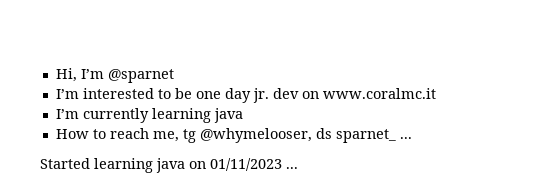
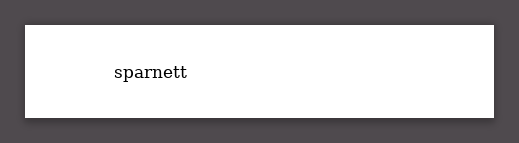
- Hi, I’m @sparnet
- I’m interested to be one day jr. dev on www.coralmc.it
- I’m currently learning java
- How to reach me, tg @whymelooser, ds sparnet_ ...
- Started learning java on 01/11/2023 ...
+ sparnett

